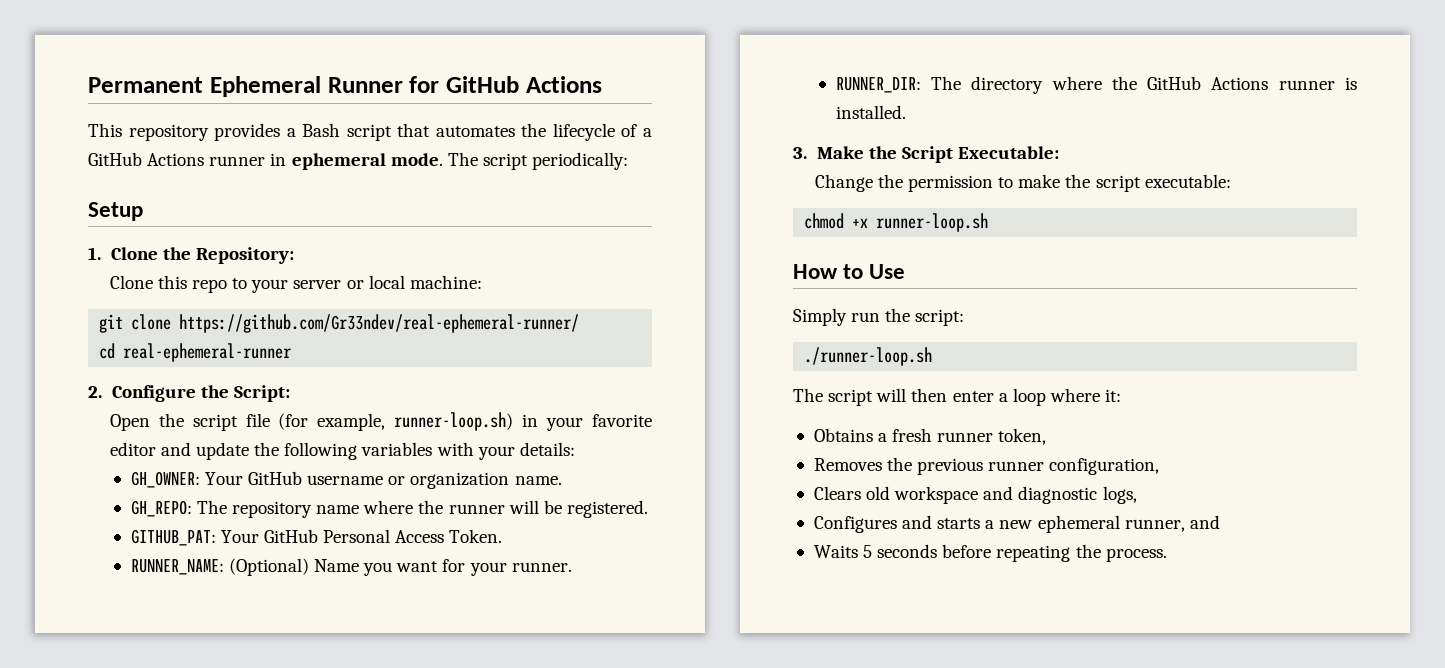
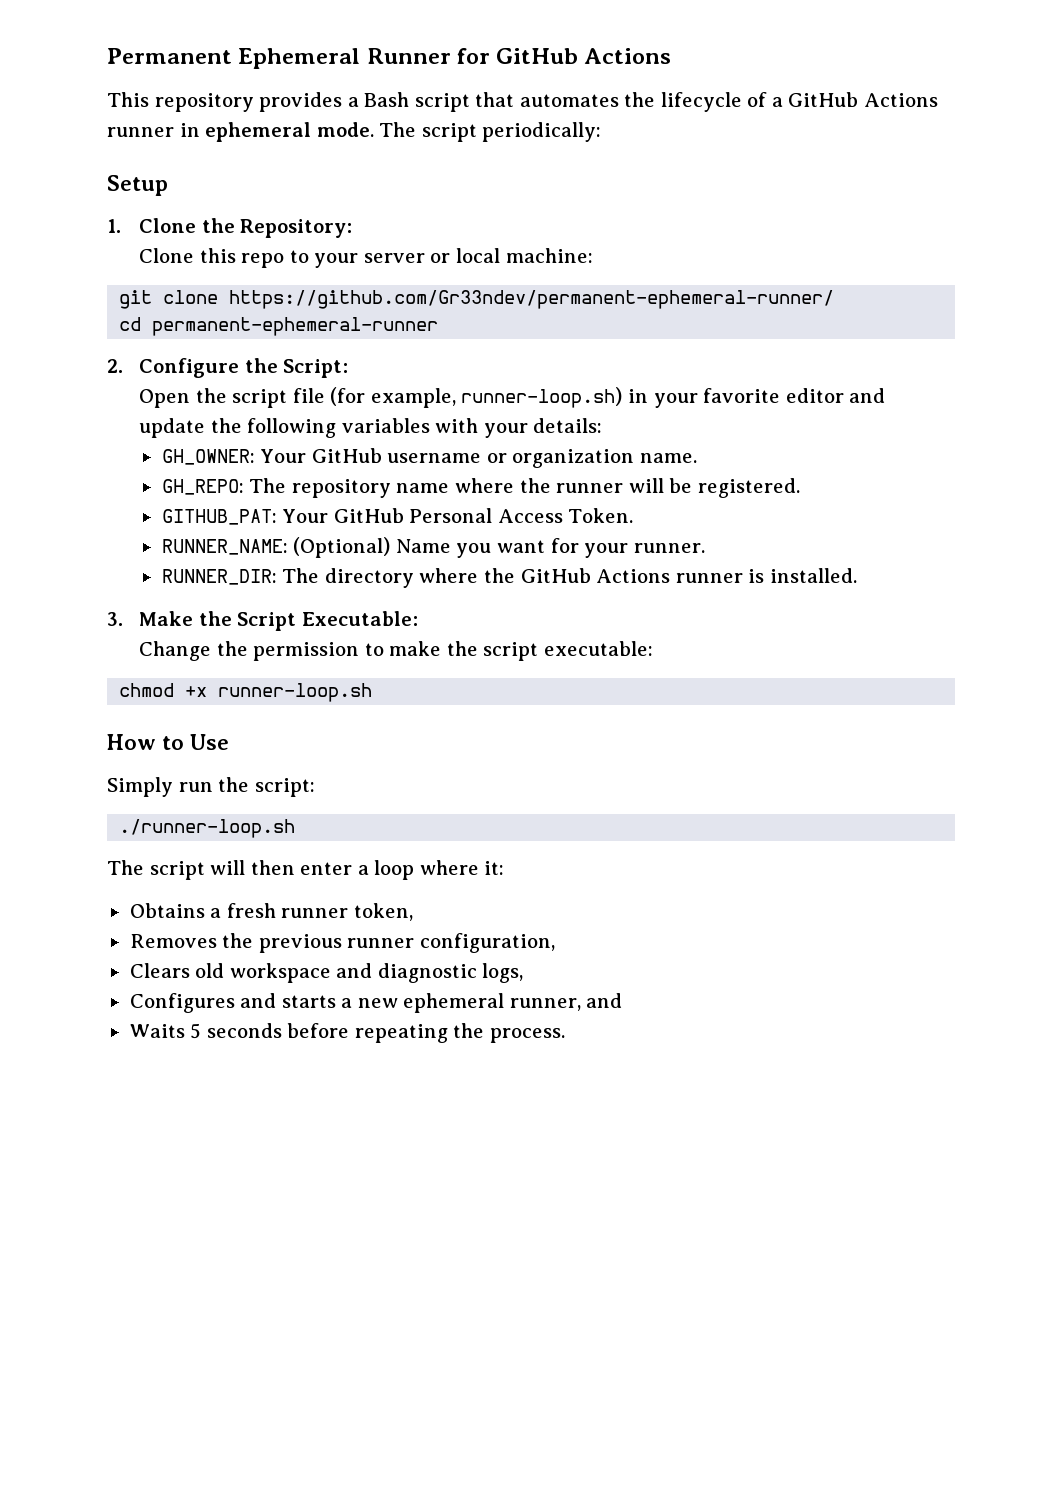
- git clone https://github.com/Gr33ndev/real-ephemeral-runner/
+ git clone https://github.com/Gr33ndev/permanent-ephemeral-runner/
- cd real-ephemeral-runner
+ cd permanent-ephemeral-runner

